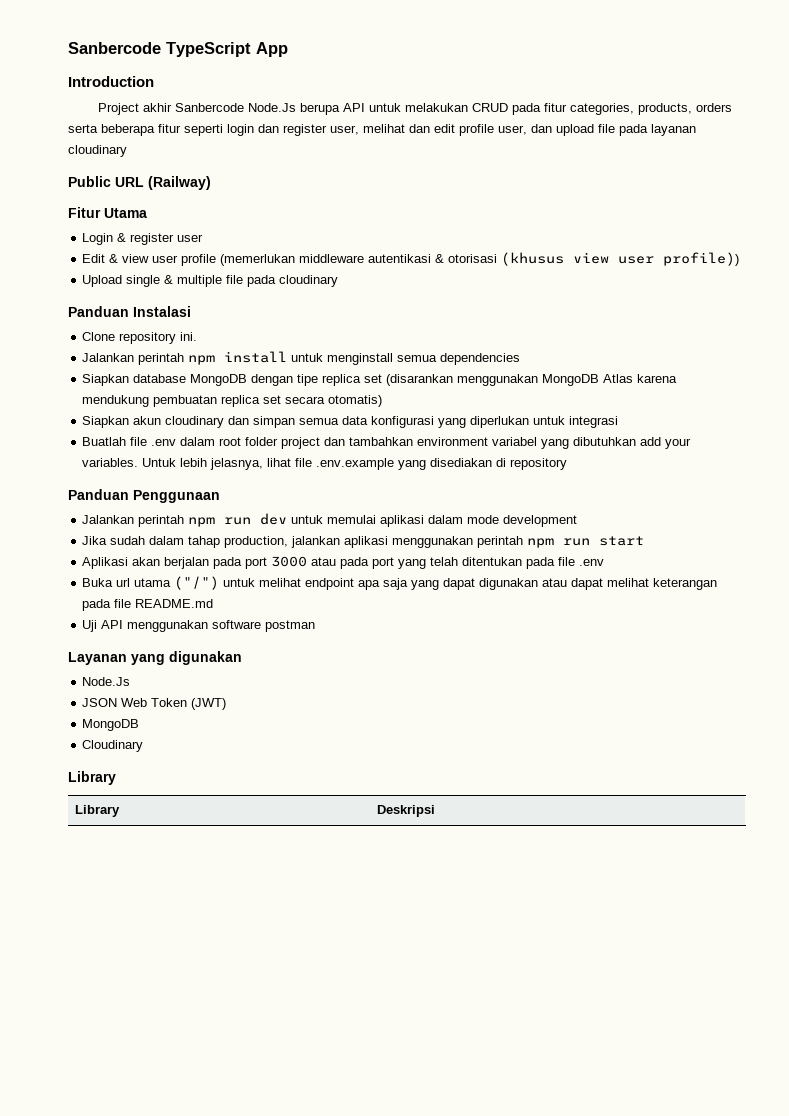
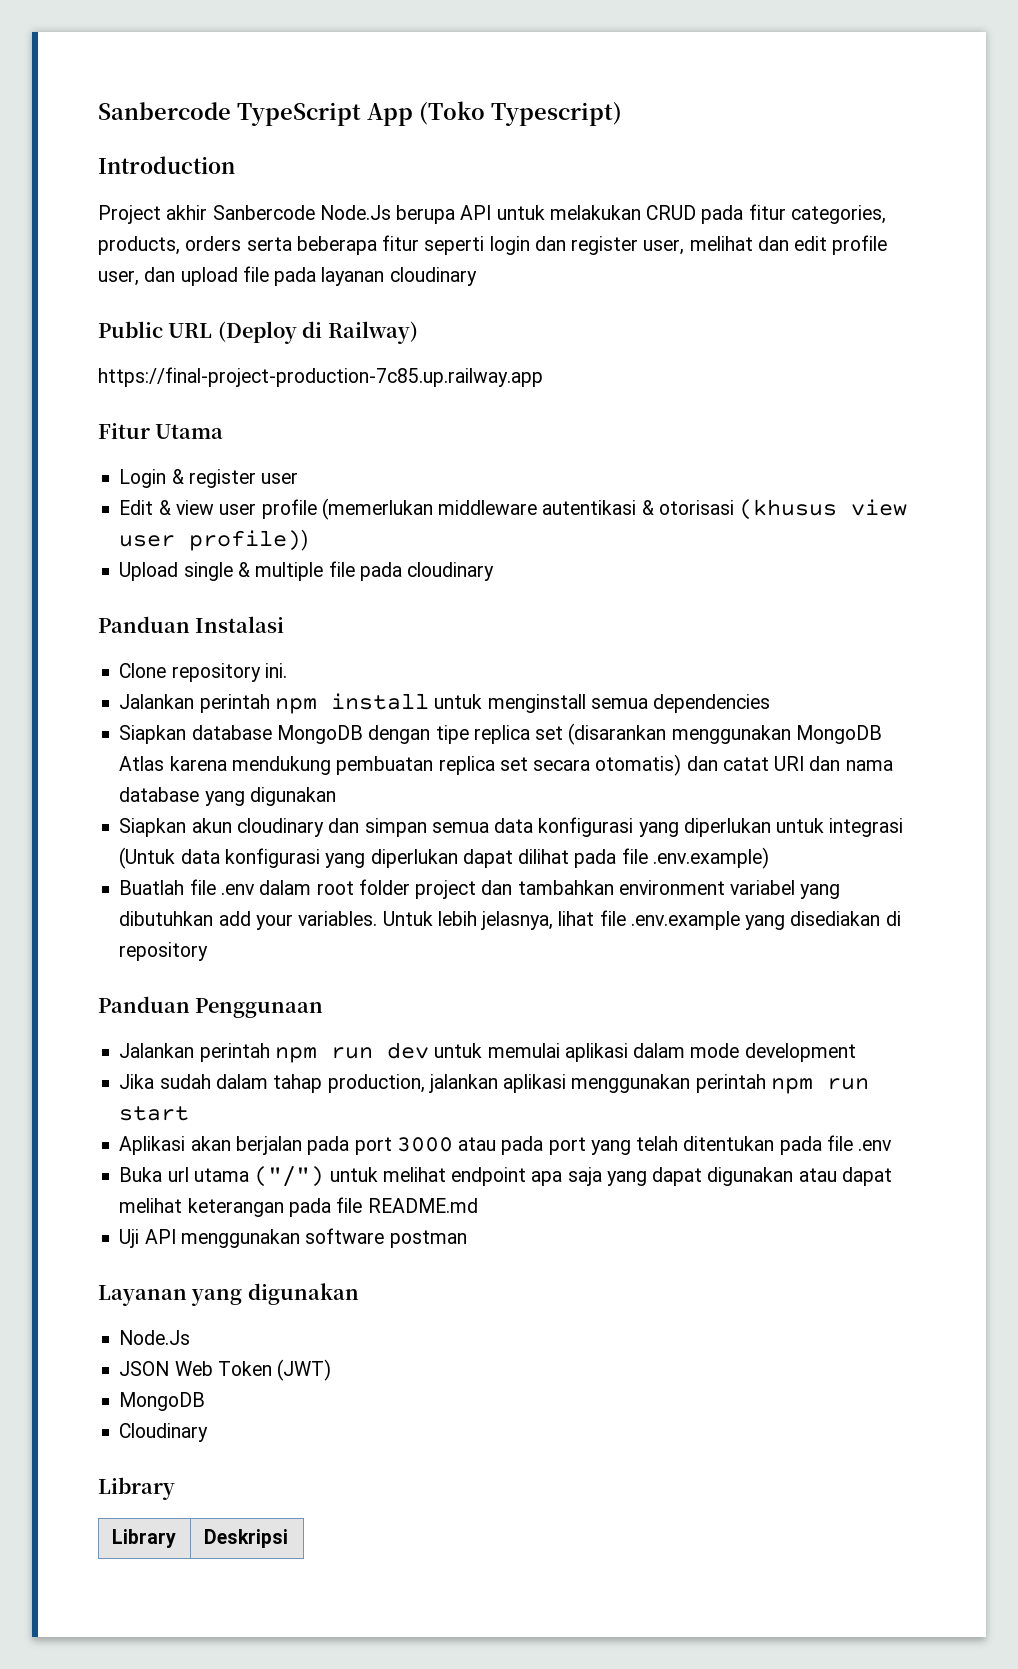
- Sanbercode TypeScript App
+ Sanbercode TypeScript App (Toko Typescript)
- Public URL (Railway)
+ Public URL (Deploy di Railway)
+ https://final-project-production-7c85.up.railway.app
- Siapkan database MongoDB dengan tipe replica set (disarankan menggunakan MongoDB Atlas karena mendukung pembuatan replica set secara otomatis)
+ Siapkan database MongoDB dengan tipe replica set (disarankan menggunakan MongoDB Atlas karena mendukung pembuatan replica set secara otomatis) dan catat URI dan nama database yang digunakan
- Siapkan akun cloudinary dan simpan semua data konfigurasi yang diperlukan untuk integrasi
+ Siapkan akun cloudinary dan simpan semua data konfigurasi yang diperlukan untuk integrasi (Untuk data konfigurasi yang diperlukan dapat dilihat pada file .env.example)

